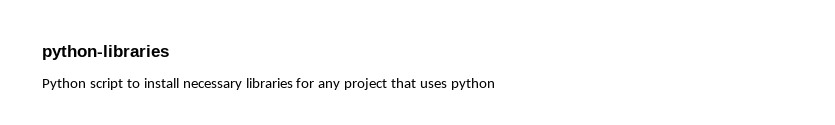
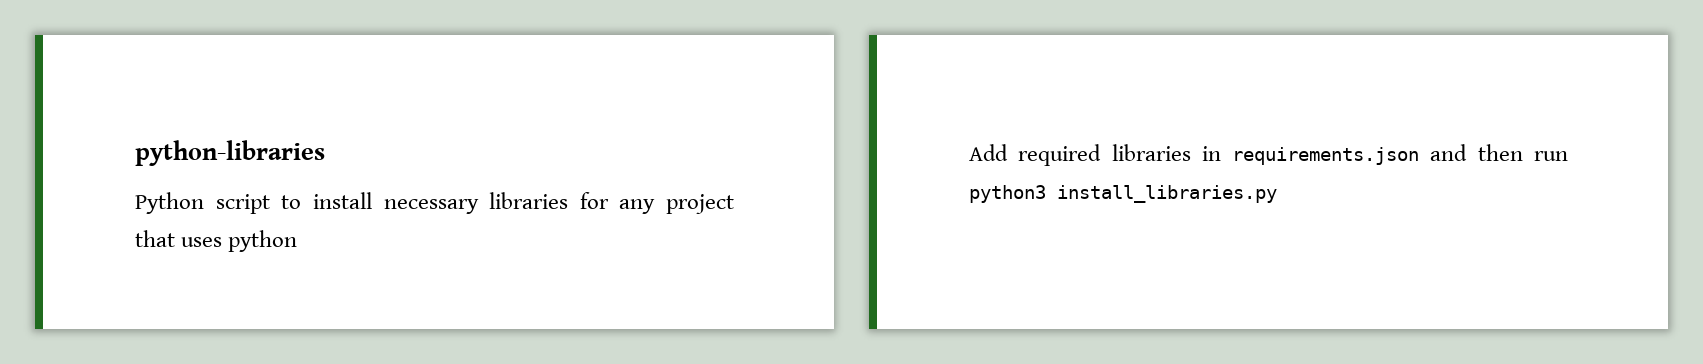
+ Add required libraries in requirements.json and then run python3 install_libraries.py

